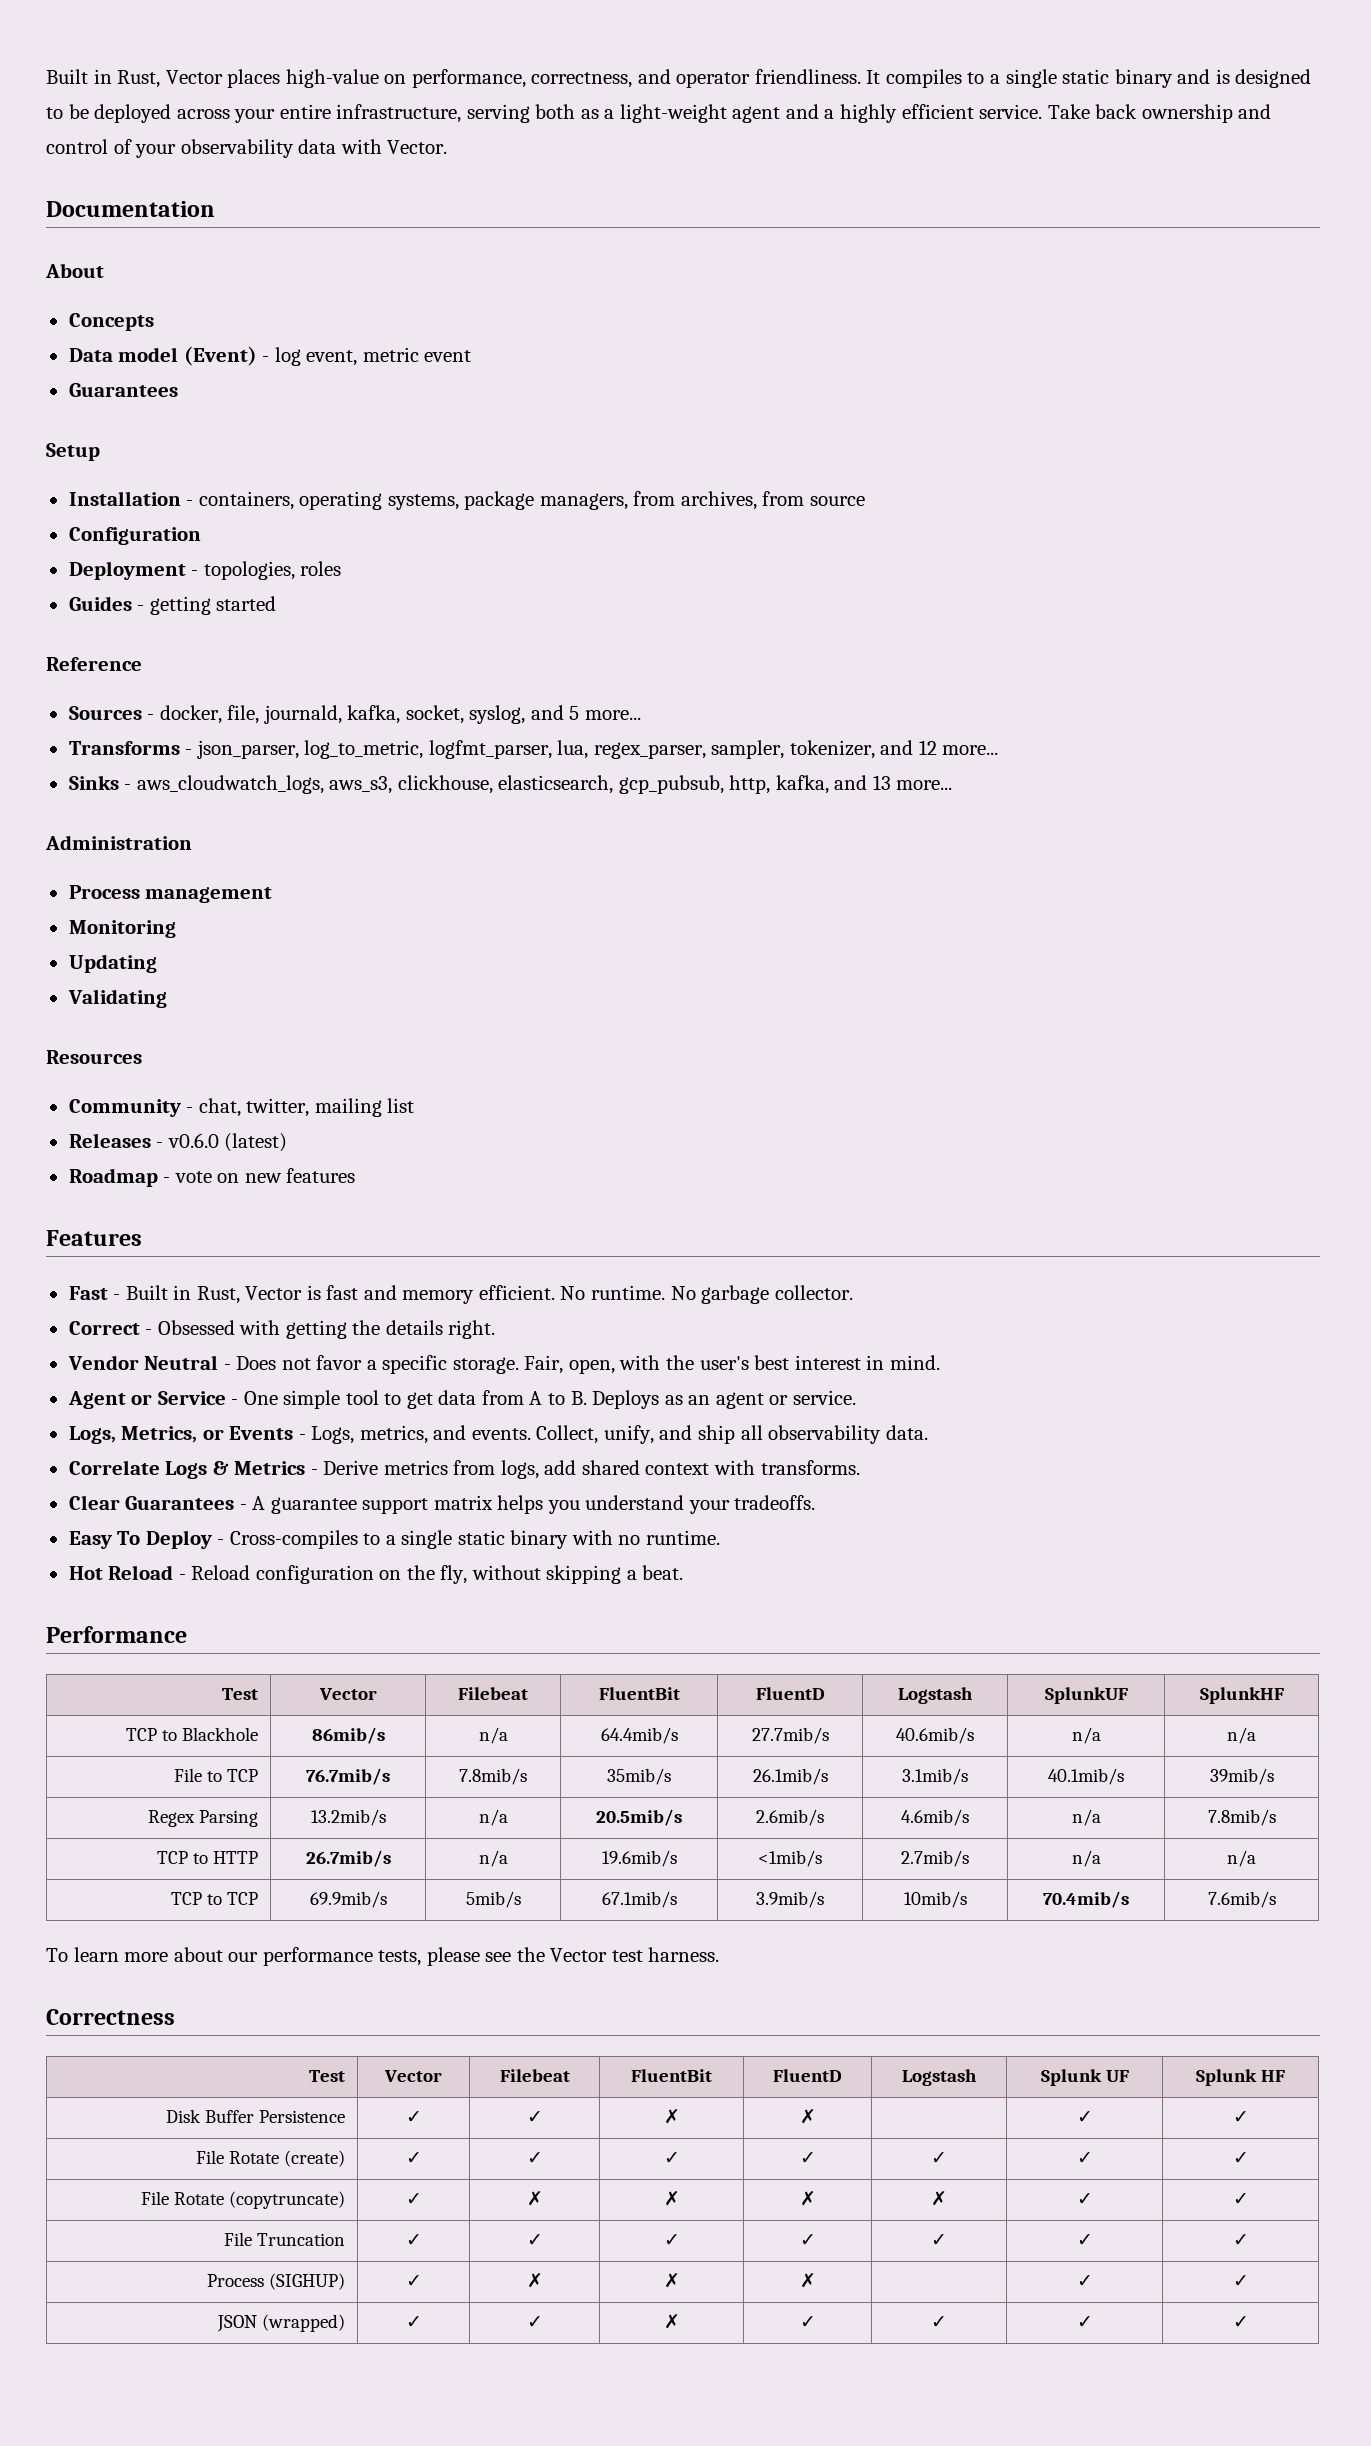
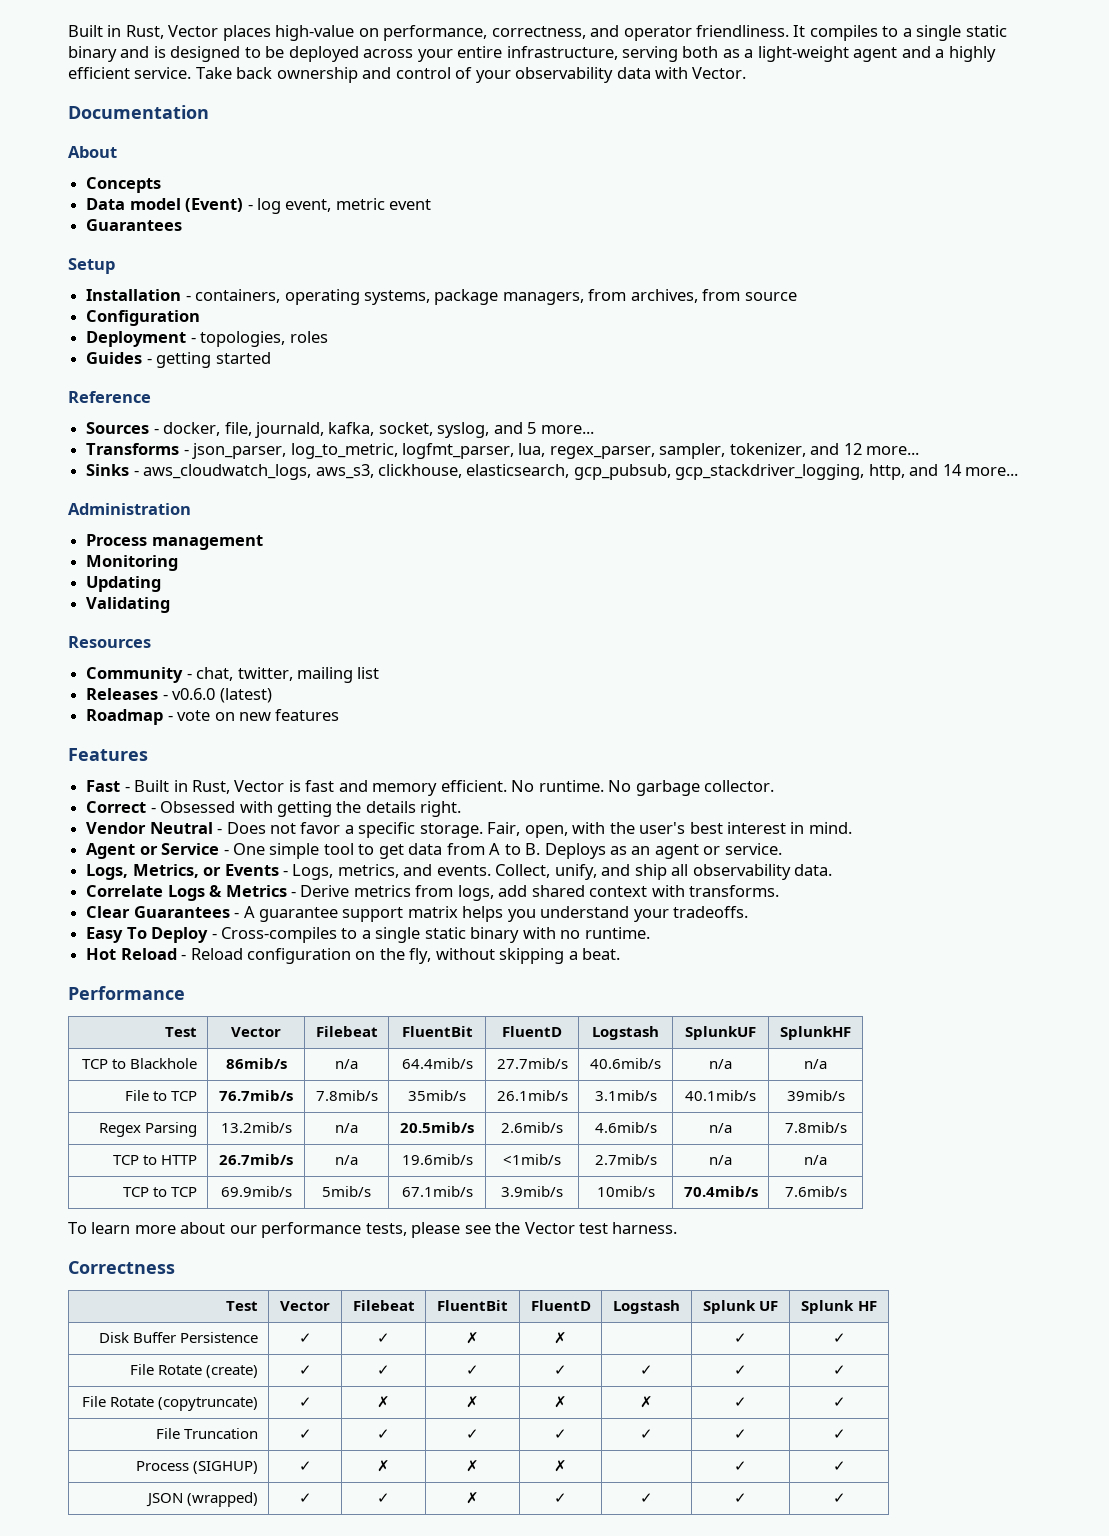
- Sinks - aws_cloudwatch_logs, aws_s3, clickhouse, elasticsearch, gcp_pubsub, http, kafka, and 13 more...
+ Sinks - aws_cloudwatch_logs, aws_s3, clickhouse, elasticsearch, gcp_pubsub, gcp_stackdriver_logging, http, and 14 more...

